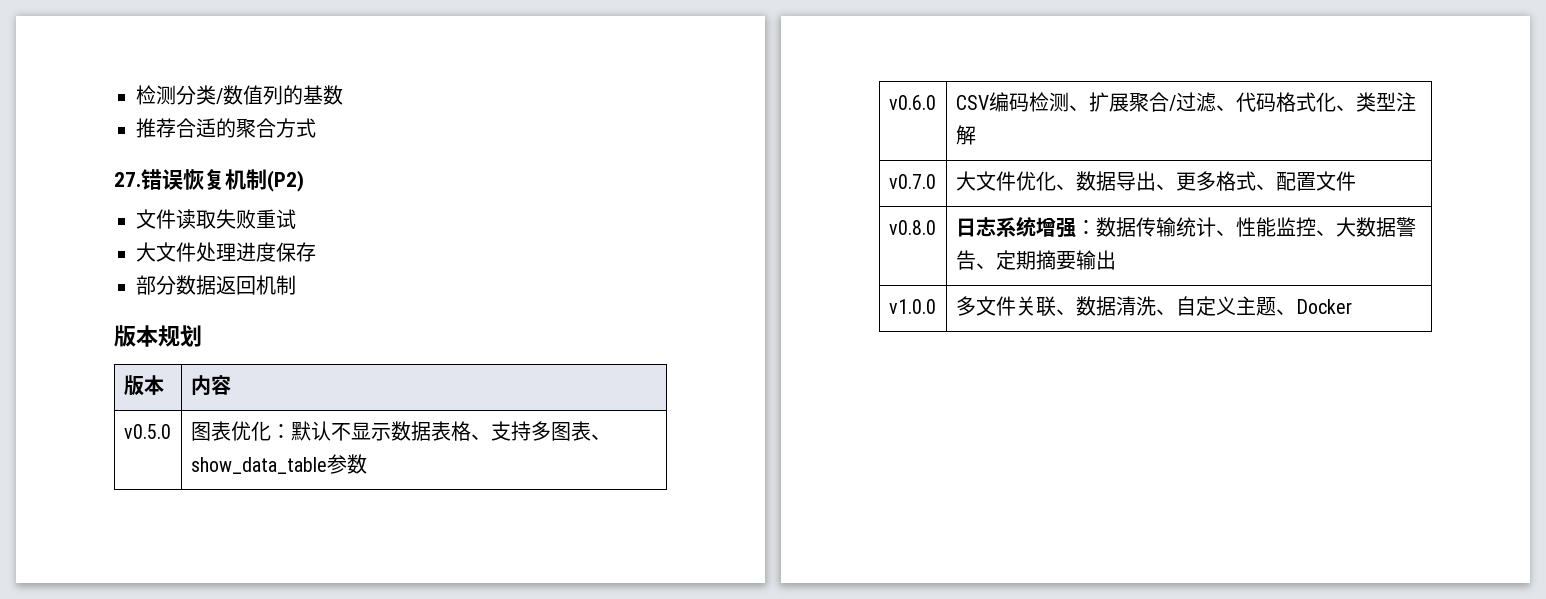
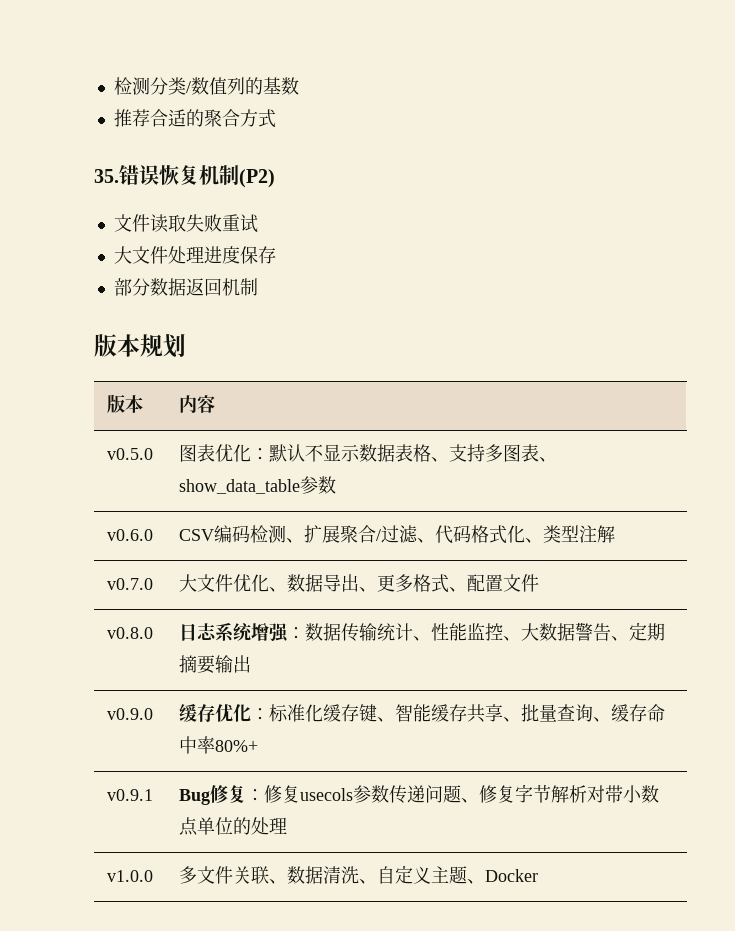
- 27.错误恢复机制(P2)
+ 35.错误恢复机制(P2)
+ v0.9.0 | 缓存优化：标准化缓存键、智能缓存共享、批量查询、缓存命中率80%+
+ v0.9.1 | Bug修复：修复usecols参数传递问题、修复字节解析对带小数点单位的处理

